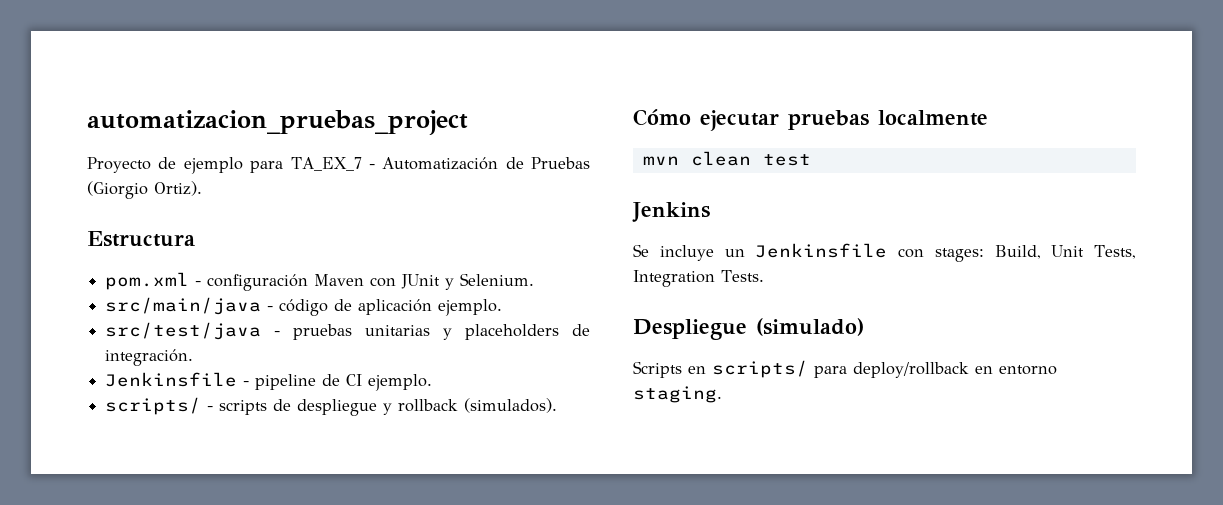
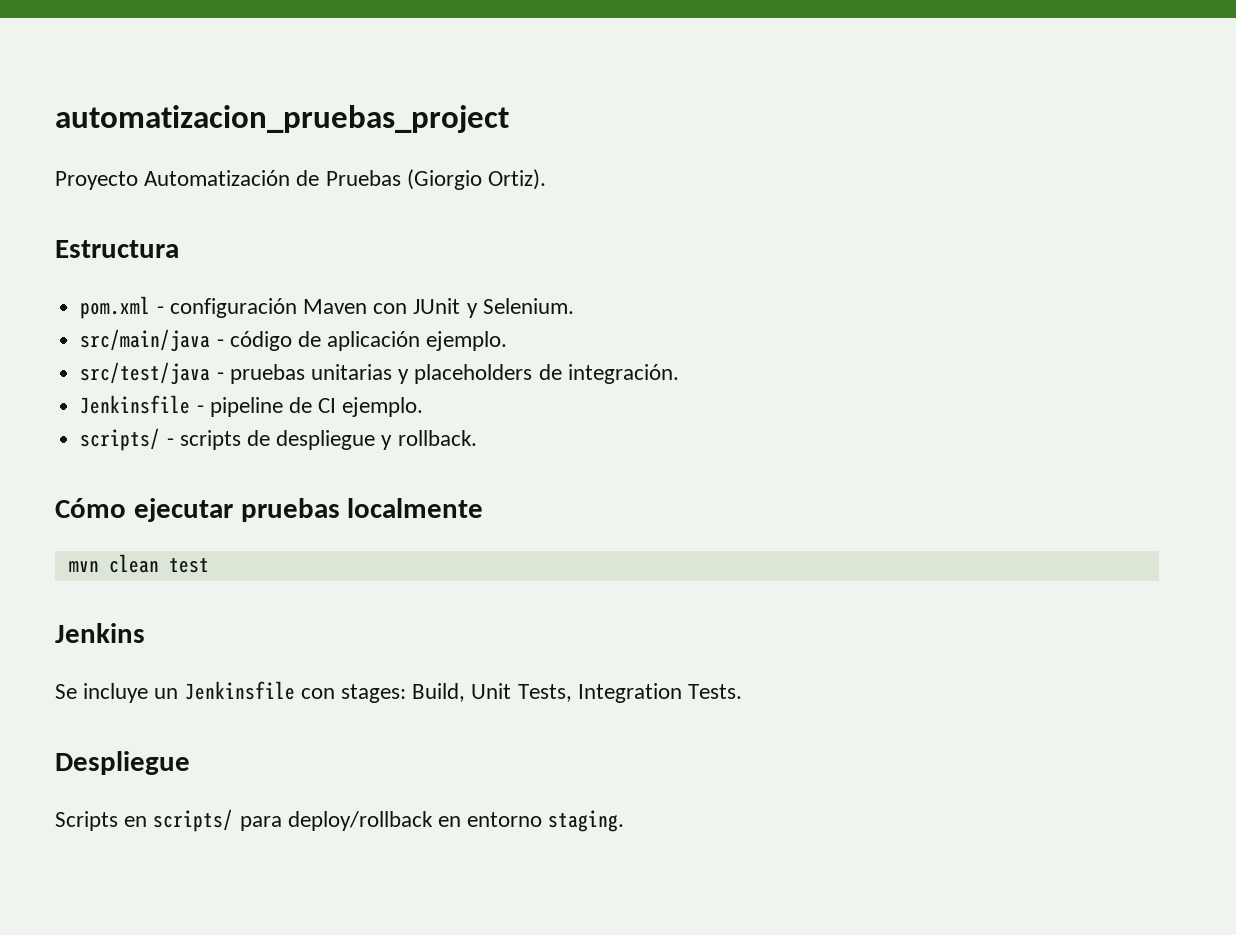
- Proyecto de ejemplo para TA_EX_7 - Automatización de Pruebas (Giorgio Ortiz).
+ Proyecto Automatización de Pruebas (Giorgio Ortiz).
- scripts/ - scripts de despliegue y rollback (simulados).
+ scripts/ - scripts de despliegue y rollback.
- Despliegue (simulado)
+ Despliegue

